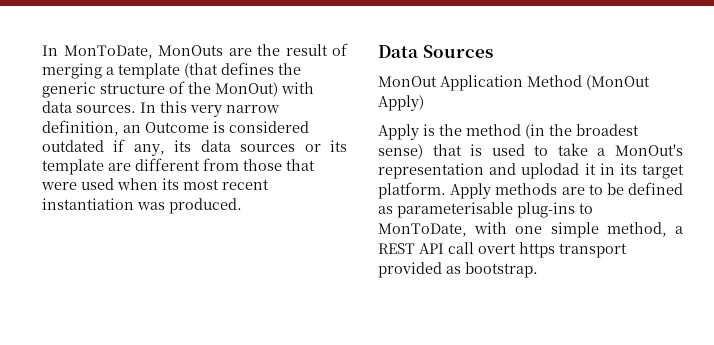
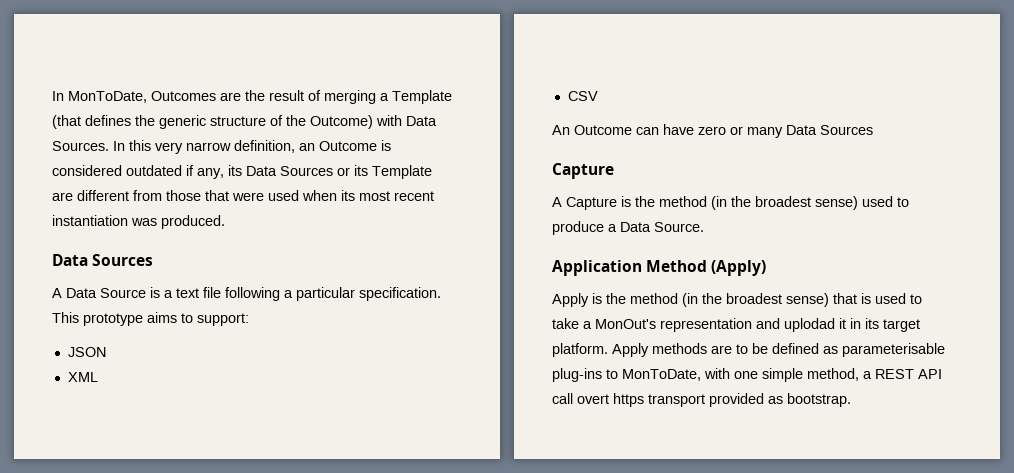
- In MonToDate, MonOuts are the result of merging a template (that defines the generic structure of the MonOut) with data sources.
+ In MonToDate, Outcomes are the result of merging a Template (that defines the generic structure of the Outcome) with Data Sources.
- In this very narrow definition, an Outcome is considered outdated if any, its data sources or its template are different from those that were used when its most recent instantiation was produced.
+ In this very narrow definition, an Outcome is considered outdated if any, its Data Sources or its Template are different from those that were used when its most recent instantiation was produced.
- MonOut Application Method (MonOut Apply)
+ A Data Source is a text file following a particular specification. This prototype aims to support:
+ JSON
+ XML
+ CSV
+ An Outcome can have zero or many Data Sources
+ Capture
+ A Capture is the method (in the broadest sense) used to produce a Data Source.
+ Application Method (Apply)

